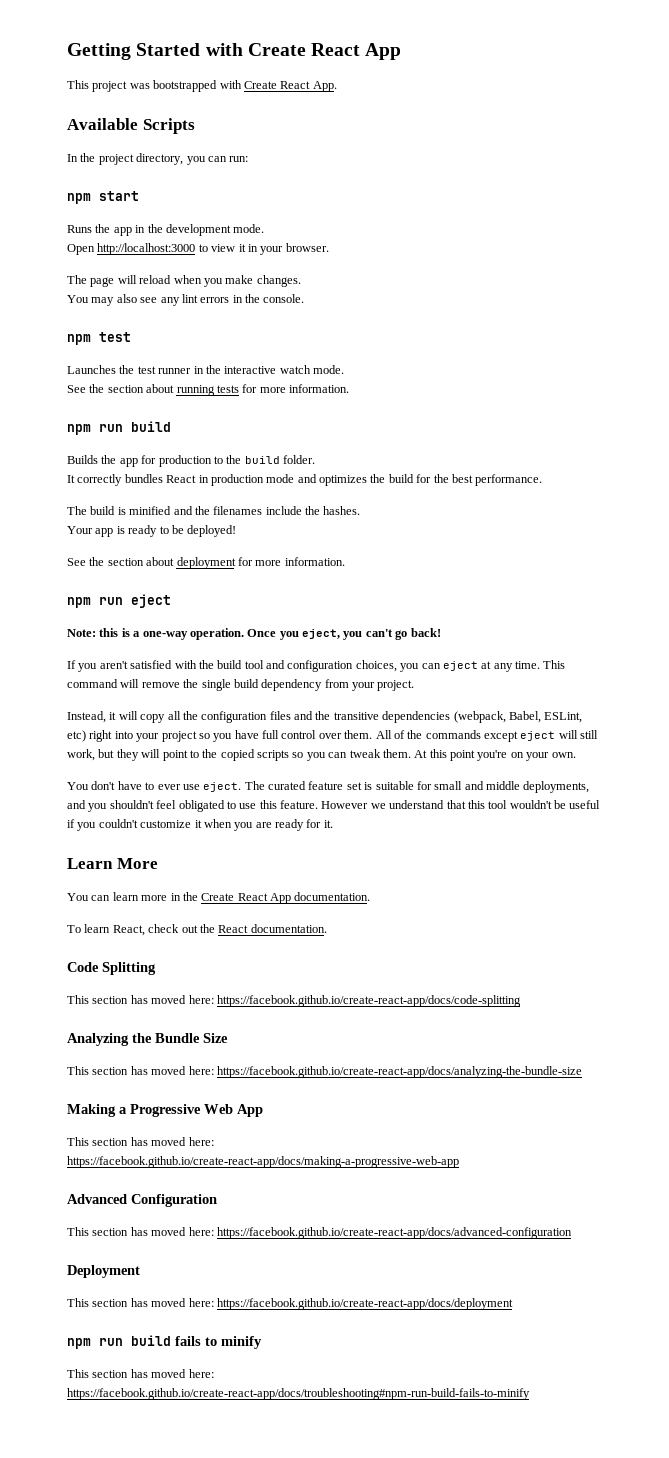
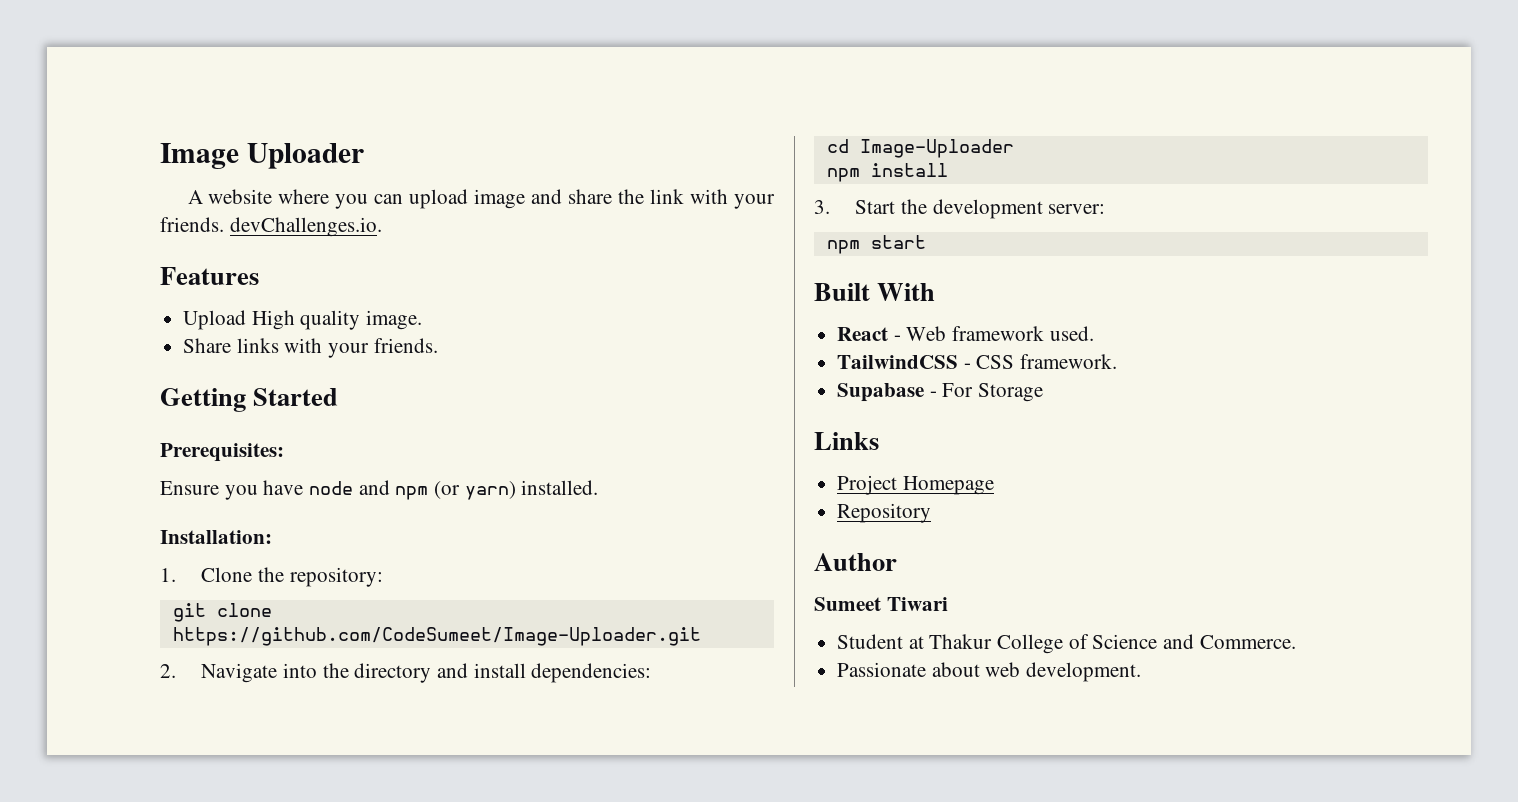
- Getting Started with Create React App
- This project was bootstrapped with Create React App.
- Available Scripts
- In the project directory, you can run:
+ Image Uploader
+ A website where you can upload image and share the link with your friends. devChallenges.io.
+ Features
+ Upload High quality image.
+ Share links with your friends.
+ Getting Started
+ Prerequisites:
+ Ensure you have node and npm (or yarn) installed.
+ Installation:
+ 1. Clone the repository:
+ git clone https://github.com/CodeSumeet/Image-Uploader.git
+ 2. Navigate into the directory and install dependencies:
+ cd Image-Uploader
+ npm install
+ 3. Start the development server:
  npm start
- Runs the app in the development mode.
- Open http://localhost:3000 to view it in your browser.
- The page will reload when you make changes.
- You may also see any lint errors in the console.
- npm test
- Launches the test runner in the interactive watch mode.
- See the section about running tests for more information.
- npm run build
- Builds the app for production to the build folder.
- It correctly bundles React in production mode and optimizes the build for the best performance.
- The build is minified and the filenames include the hashes.
- Your app is ready to be deployed!
- See the section about deployment for more information.
- npm run eject
- Note: this is a one-way operation. Once you eject, you can't go back!
- If you aren't satisfied with the build tool and configuration choices, you can eject at any time. This command will remove the single build dependency from your project.
- Instead, it will copy all the configuration files and the transitive dependencies (webpack, Babel, ESLint, etc) right into your project so you have full control over them. All of the commands except eject will still work, but they will point to the copied scripts so you can tweak them. At this point you're on your own.
- You don't have to ever use eject. The curated feature set is suitable for small and middle deployments, and you shouldn't feel obligated to use this feature. However we understand that this tool wouldn't be useful if you couldn't customize it when you are ready for it.
- Learn More
- You can learn more in the Create React App documentation.
- To learn React, check out the React documentation.
- Code Splitting
- This section has moved here: https://facebook.github.io/create-react-app/docs/code-splitting
- Analyzing the Bundle Size
- This section has moved here: https://facebook.github.io/create-react-app/docs/analyzing-the-bundle-size
- Making a Progressive Web App
- This section has moved here: https://facebook.github.io/create-react-app/docs/making-a-progressive-web-app
- Advanced Configuration
- This section has moved here: https://facebook.github.io/create-react-app/docs/advanced-configuration
- Deployment
- This section has moved here: https://facebook.github.io/create-react-app/docs/deployment
- npm run build fails to minify
- This section has moved here: https://facebook.github.io/create-react-app/docs/troubleshooting#npm-run-build-fails-to-minify
+ Built With
+ React - Web framework used.
+ TailwindCSS - CSS framework.
+ Supabase - For Storage
+ Links
+ Project Homepage
+ Repository
+ Author
+ Sumeet Tiwari
+ Student at Thakur College of Science and Commerce.
+ Passionate about web development.

